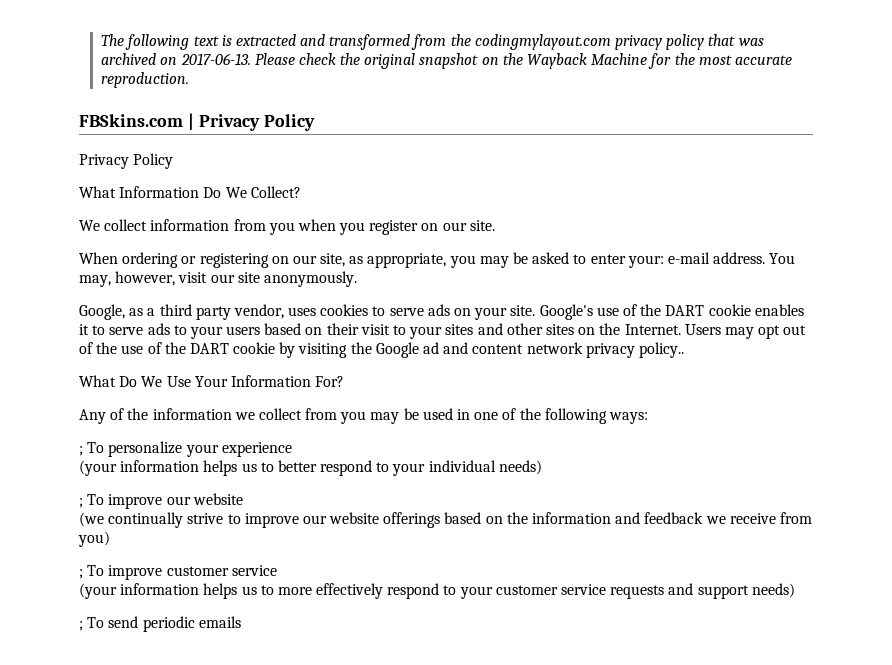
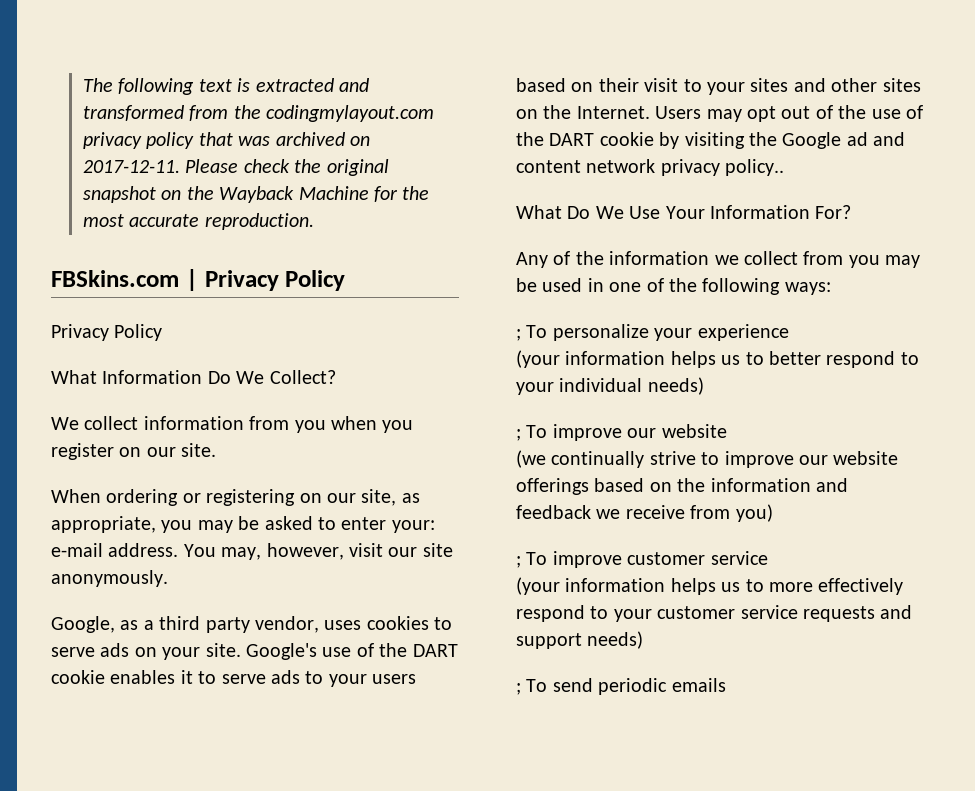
- The following text is extracted and transformed from the codingmylayout.com privacy policy that was archived on 2017-06-13.
+ The following text is extracted and transformed from the codingmylayout.com privacy policy that was archived on 2017-12-11.

